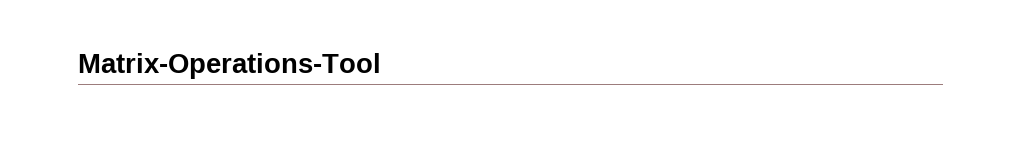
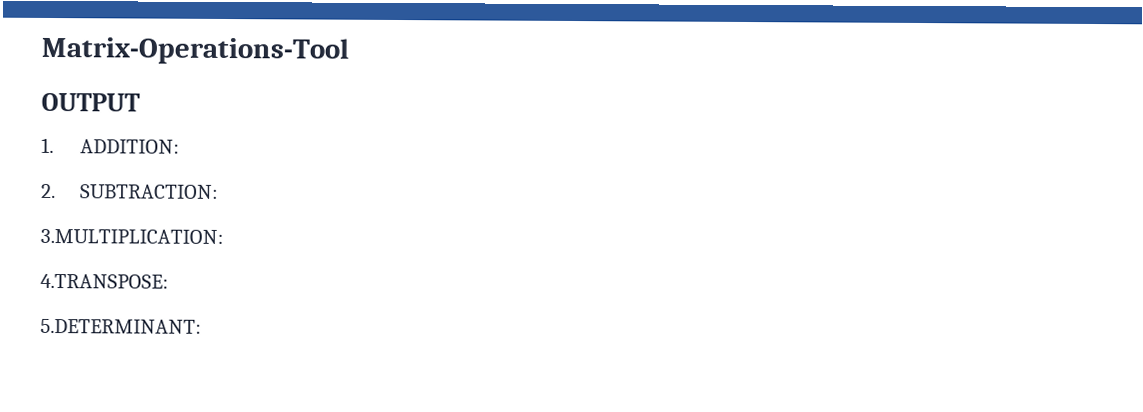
+ OUTPUT
+ 1. ADDITION:
+ 2. SUBTRACTION:
+ 3.MULTIPLICATION:
+ 4.TRANSPOSE:
+ 5.DETERMINANT:

